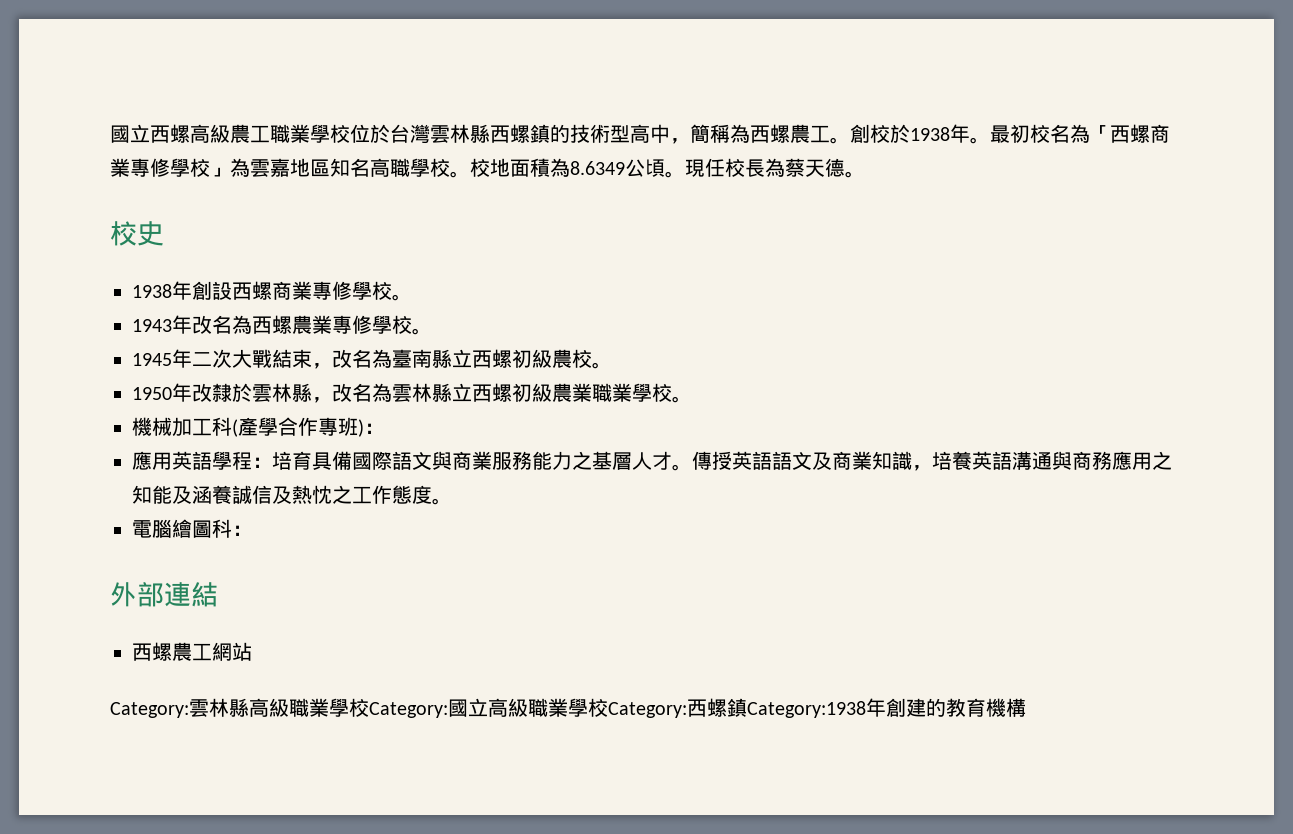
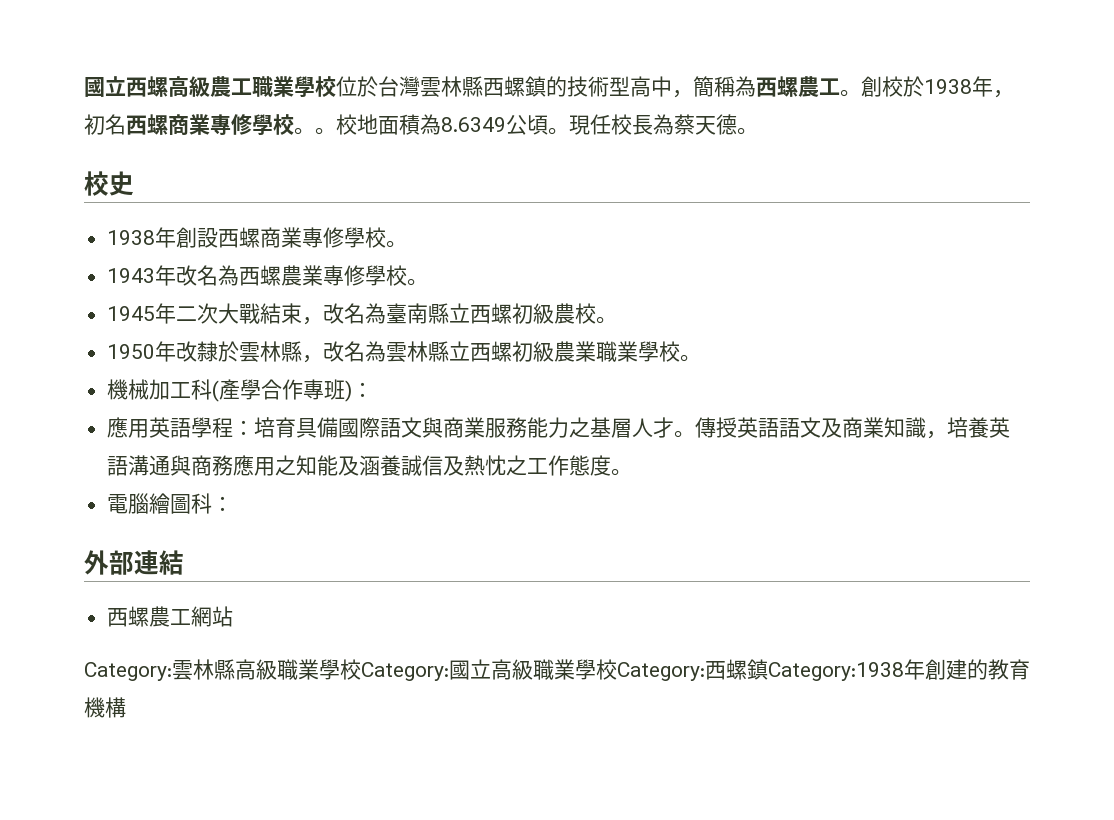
- 創校於1938年。最初校名為「西螺商業專修學校」為雲嘉地區知名高職學校。
+ 創校於1938年，初名西螺商業專修學校。。

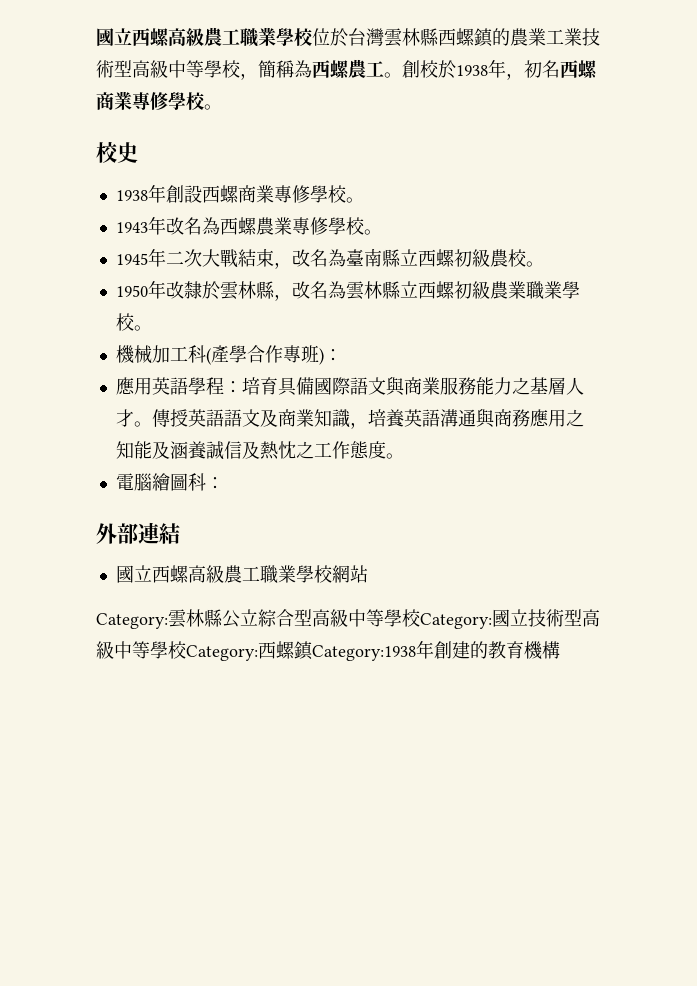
- 國立西螺高級農工職業學校位於台灣雲林縣西螺鎮的技術型高中，簡稱為西螺農工。
+ 國立西螺高級農工職業學校位於台灣雲林縣西螺鎮的農業工業技術型高級中等學校，簡稱為西螺農工。
- 。校地面積為8.6349公頃。現任校長為蔡天德。
- 西螺農工網站
- Category:雲林縣高級職業學校Category:國立高級職業學校Category:西螺鎮Category:1938年創建的教育機構
+ 國立西螺高級農工職業學校網站
+ Category:雲林縣公立綜合型高級中等學校Category:國立技術型高級中等學校Category:西螺鎮Category:1938年創建的教育機構

